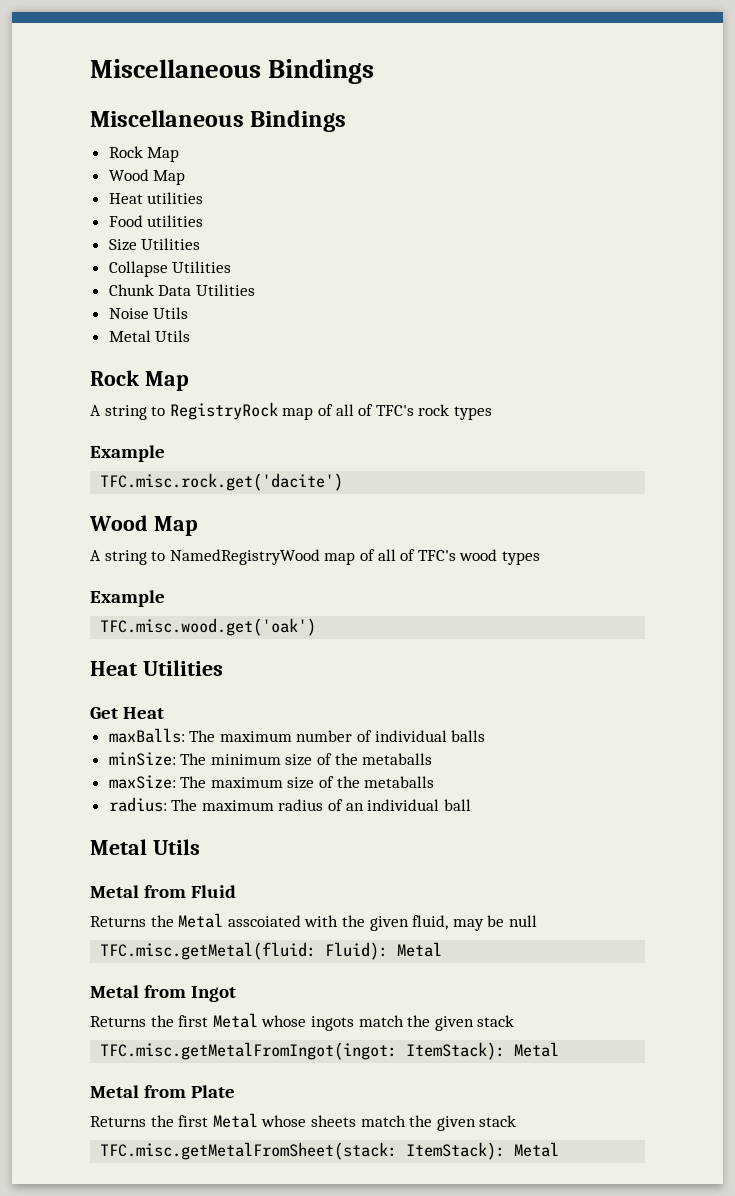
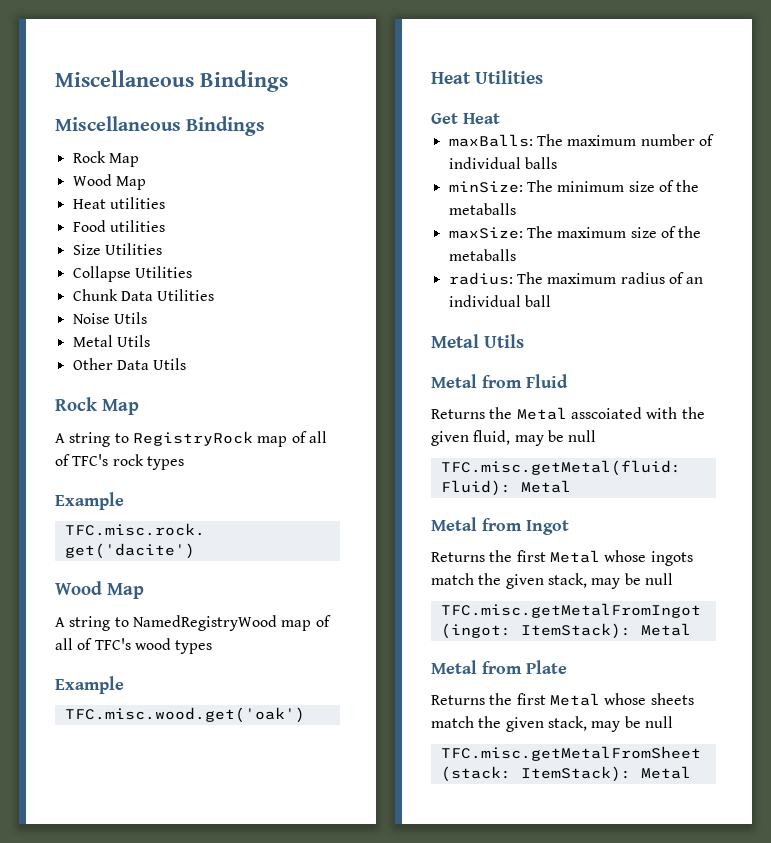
+ Other Data Utils
- Returns the first Metal whose ingots match the given stack
+ Returns the first Metal whose ingots match the given stack, may be null
- Returns the first Metal whose sheets match the given stack
+ Returns the first Metal whose sheets match the given stack, may be null

